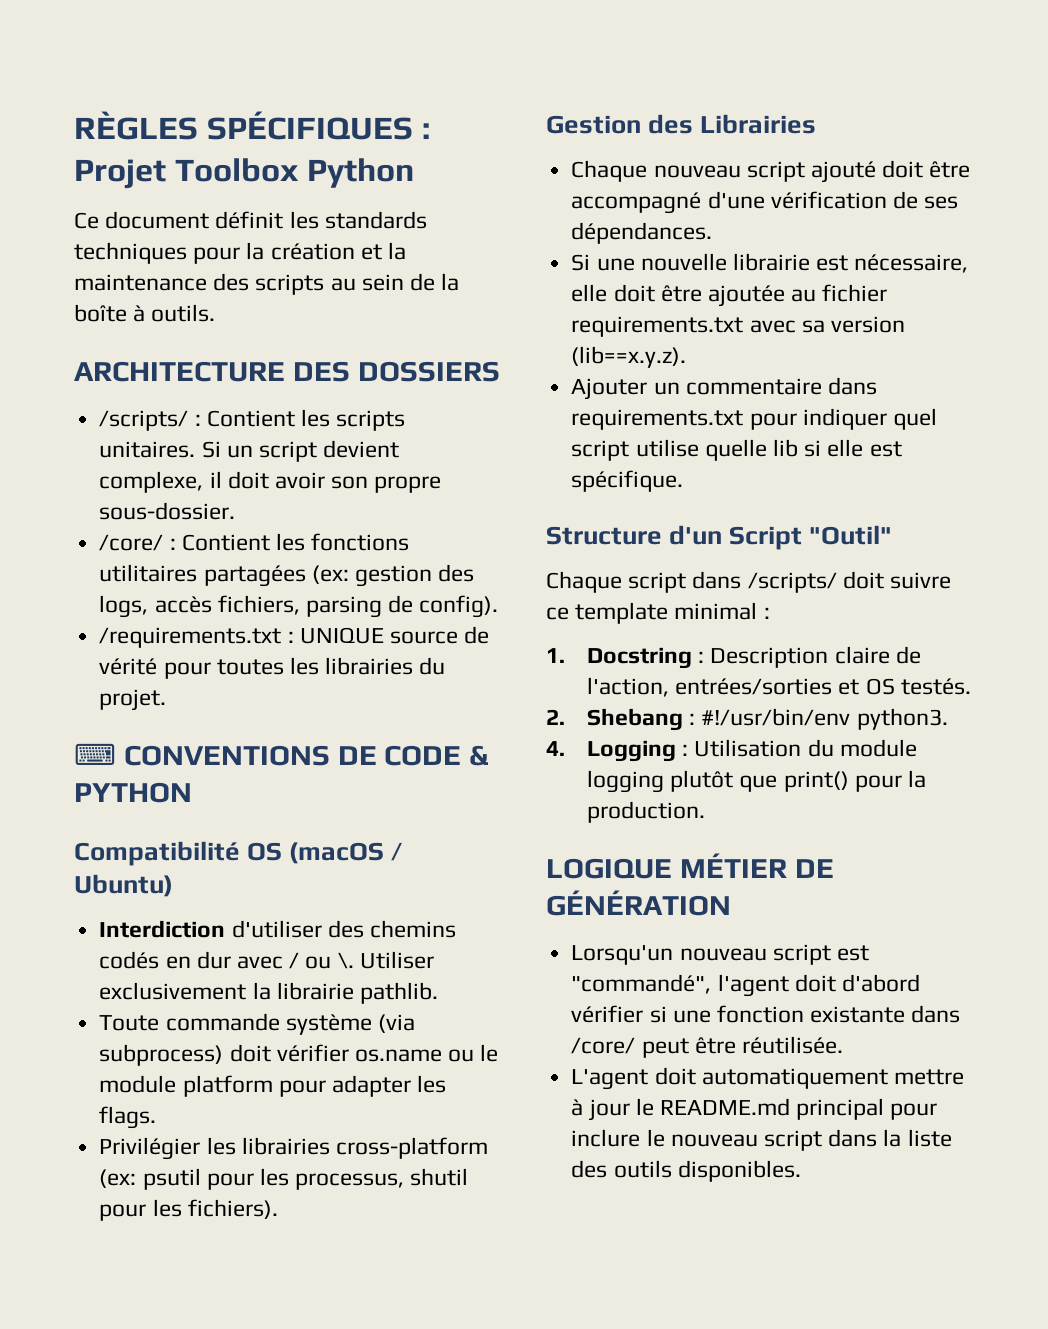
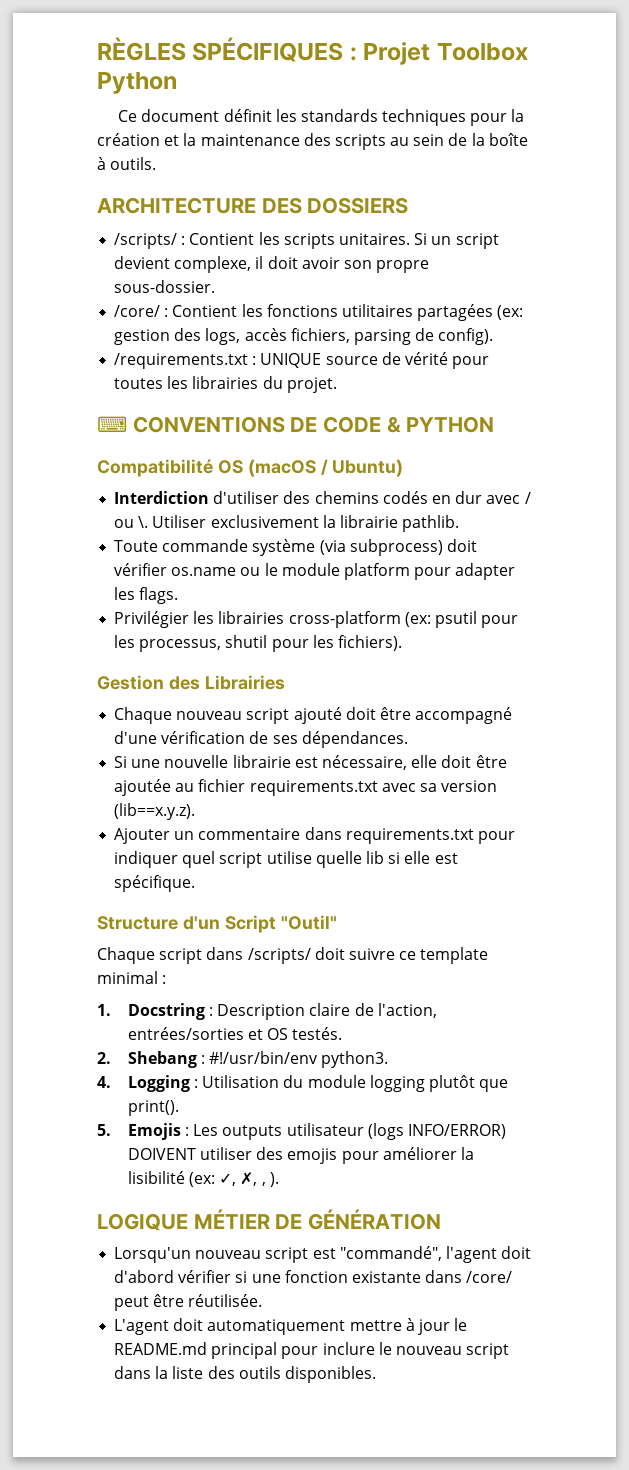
- 4. Logging : Utilisation du module logging plutôt que print() pour la production.
+ 4. Logging : Utilisation du module logging plutôt que print().
+ 5. Emojis : Les outputs utilisateur (logs INFO/ERROR) DOIVENT utiliser des emojis pour améliorer la lisibilité (ex: ✓, ✗, , ).

